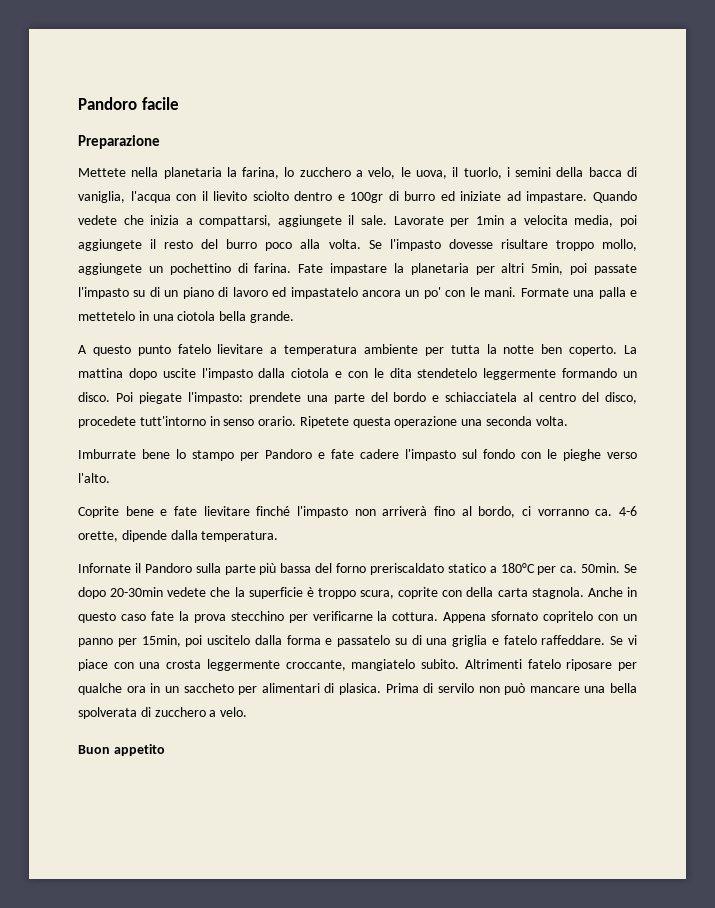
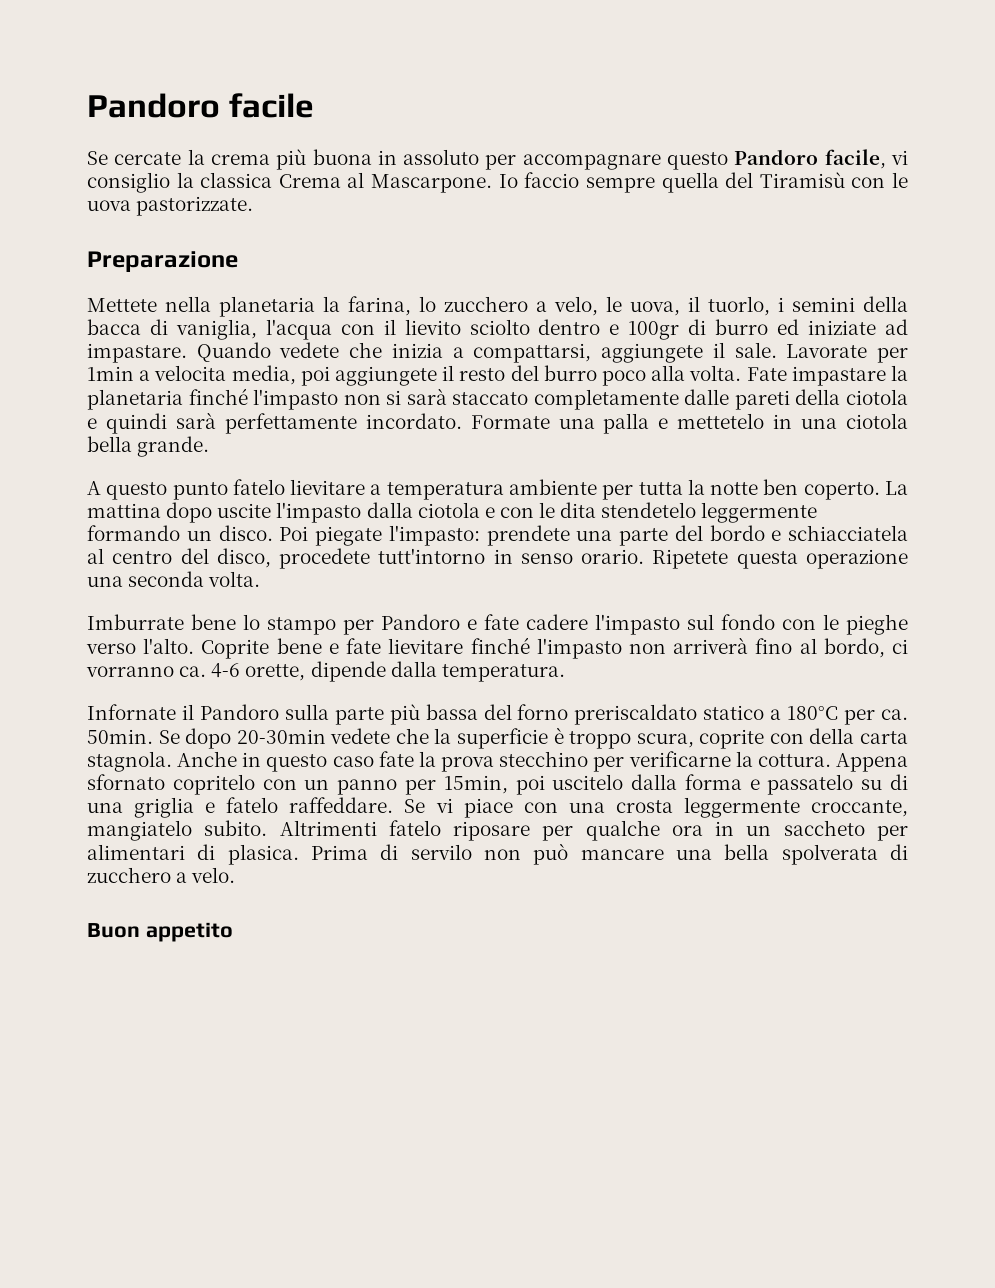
+ Se cercate la crema più buona in assoluto per accompagnare questo Pandoro facile, vi consiglio la classica Crema al Mascarpone. Io faccio sempre quella del Tiramisù con le uova pastorizzate.
- Se l'impasto dovesse risultare troppo mollo, aggiungete un pochettino di farina. Fate impastare la planetaria per altri 5min, poi passate l'impasto su di un piano di lavoro ed impastatelo ancora un po' con le mani.
+ Fate impastare la planetaria finché l'impasto non si sarà staccato completamente dalle pareti della ciotola e quindi sarà perfettamente incordato.
- Imburrate bene lo stampo per Pandoro e fate cadere l'impasto sul fondo con le pieghe verso l'alto.
- Coprite bene e fate lievitare finché l'impasto non arriverà fino al bordo, ci vorranno ca. 4-6 orette, dipende dalla temperatura.
+ Imburrate bene lo stampo per Pandoro e fate cadere l'impasto sul fondo con le pieghe verso l'alto. Coprite bene e fate lievitare finché l'impasto non arriverà fino al bordo, ci vorranno ca. 4-6 orette, dipende dalla temperatura.

